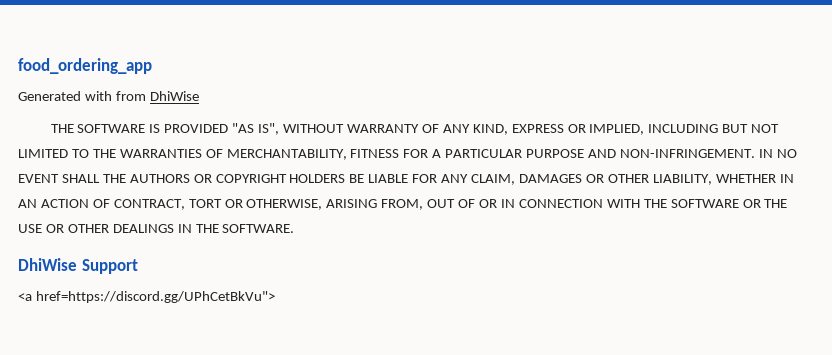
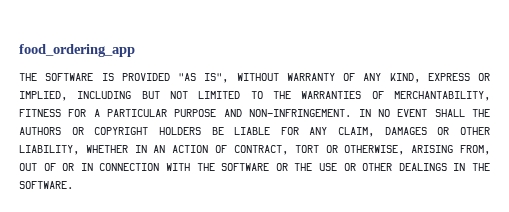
- Generated with from DhiWise
- DhiWise Support
- <a href=https://discord.gg/UPhCetBkVu">

